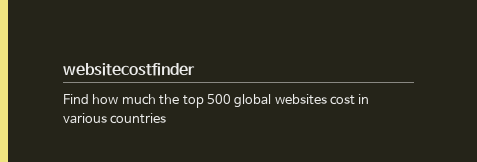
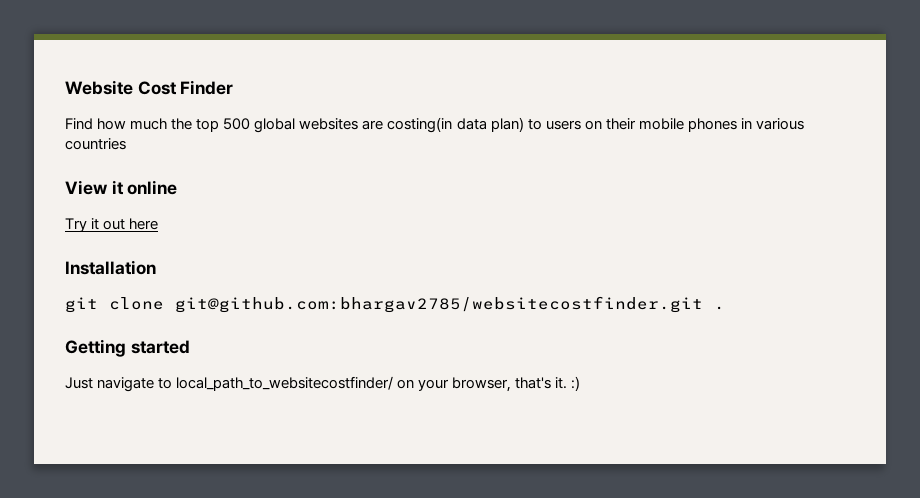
- websitecostfinder
+ Website Cost Finder
- Find how much the top 500 global websites cost in various countries
+ Find how much the top 500 global websites are costing(in data plan) to users on their mobile phones in various countries
+ View it online
+ Try it out here
+ Installation
+ git clone git@github.com:bhargav2785/websitecostfinder.git .
+ Getting started
+ Just navigate to local_path_to_websitecostfinder/ on your browser, that's it. :)

